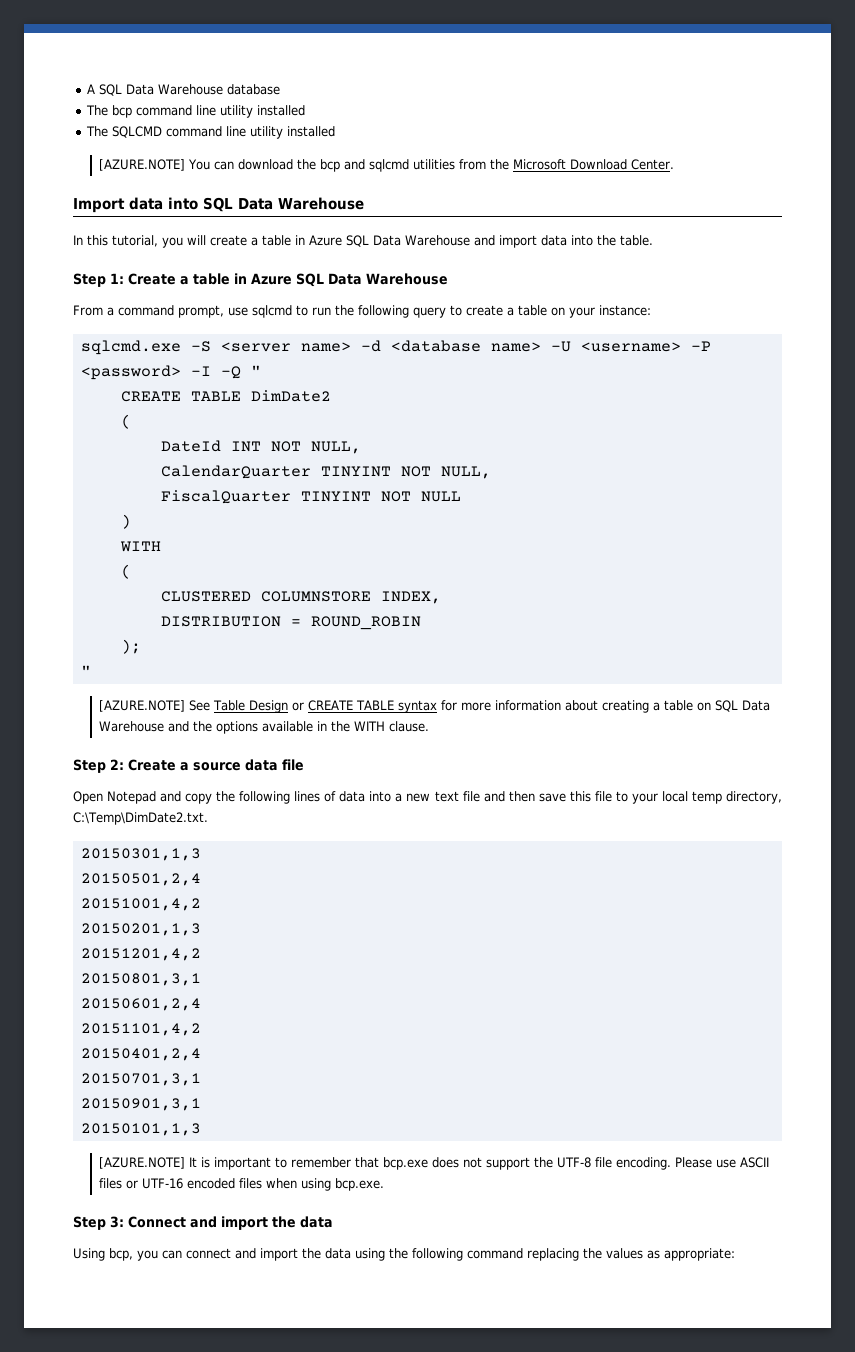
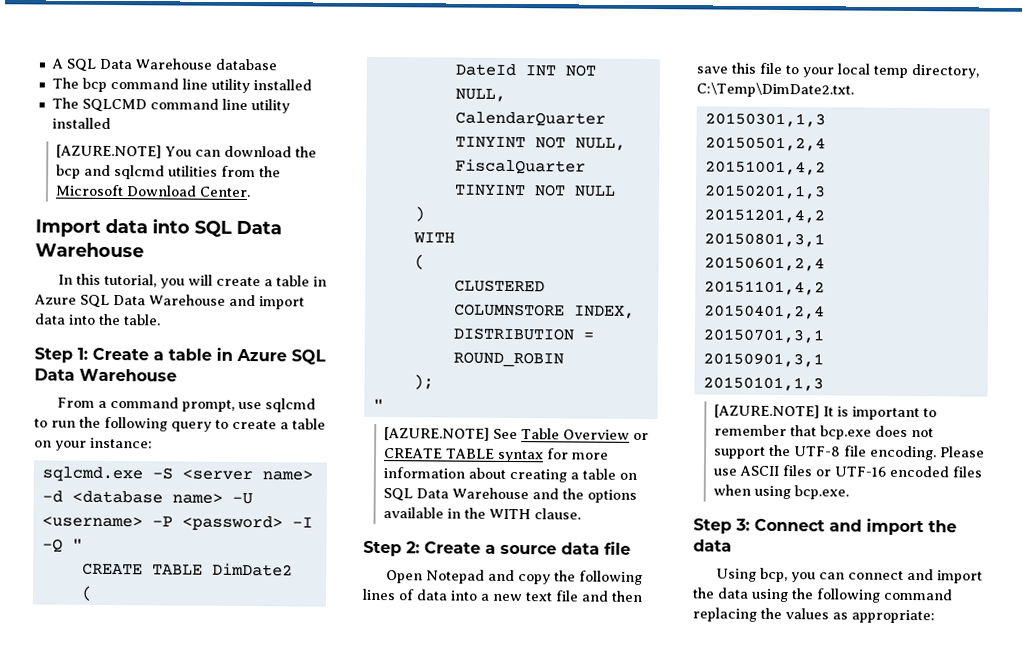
- [AZURE.NOTE] See Table Design or CREATE TABLE syntax for more information about creating a table on SQL Data Warehouse and the options available in the WITH clause.
+ [AZURE.NOTE] See Table Overview or CREATE TABLE syntax for more information about creating a table on SQL Data Warehouse and the options available in the WITH clause.

